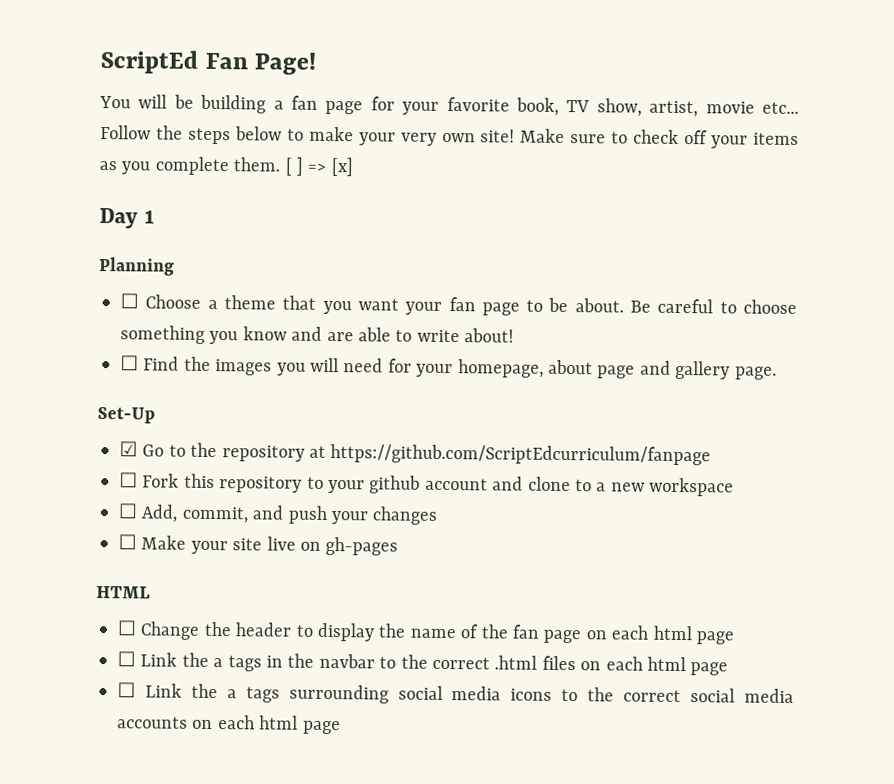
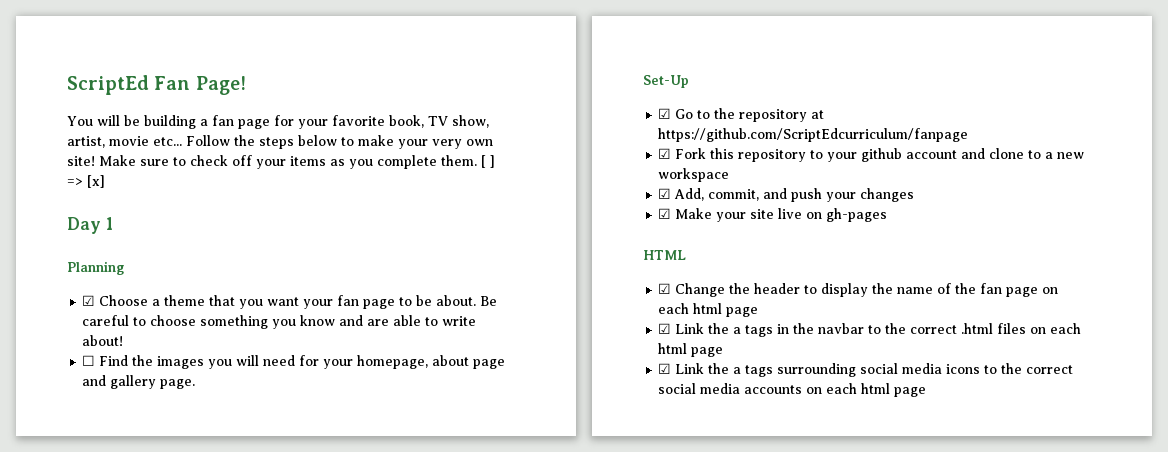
- ☐ Choose a theme that you want your fan page to be about.
+ ☑ Choose a theme that you want your fan page to be about.
- ☐ Fork this repository to your github account and clone to a new workspace
+ ☑ Fork this repository to your github account and clone to a new workspace
- ☐ Add, commit, and push your changes
+ ☑ Add, commit, and push your changes
- ☐ Make your site live on gh-pages
+ ☑ Make your site live on gh-pages
- ☐ Change the header to display the name of the fan page on each html page
+ ☑ Change the header to display the name of the fan page on each html page
- ☐ Link the a tags in the navbar to the correct .html files on each html page
+ ☑ Link the a tags in the navbar to the correct .html files on each html page
- ☐ Link the a tags surrounding social media icons to the correct social media accounts on each html page
+ ☑ Link the a tags surrounding social media icons to the correct social media accounts on each html page

